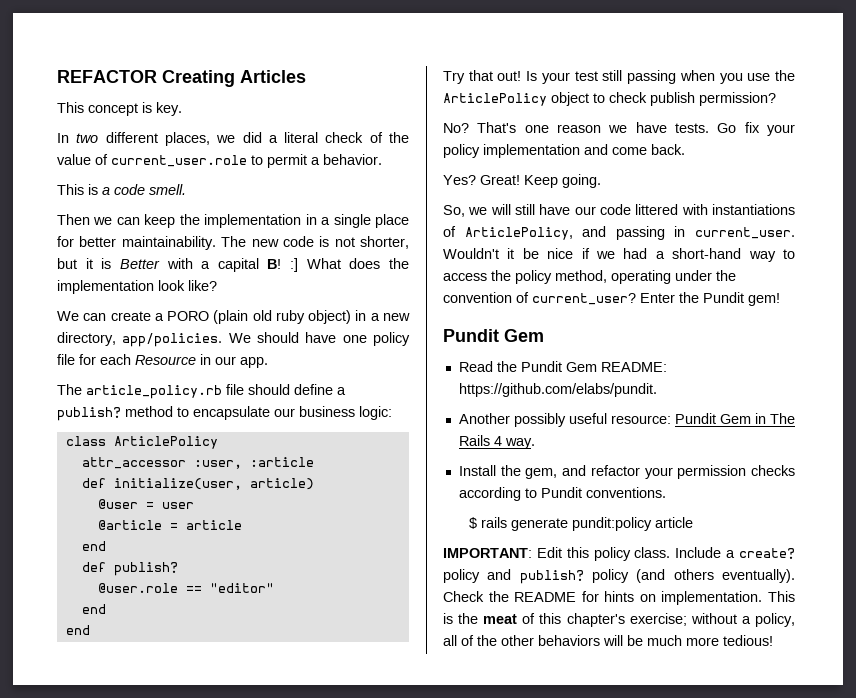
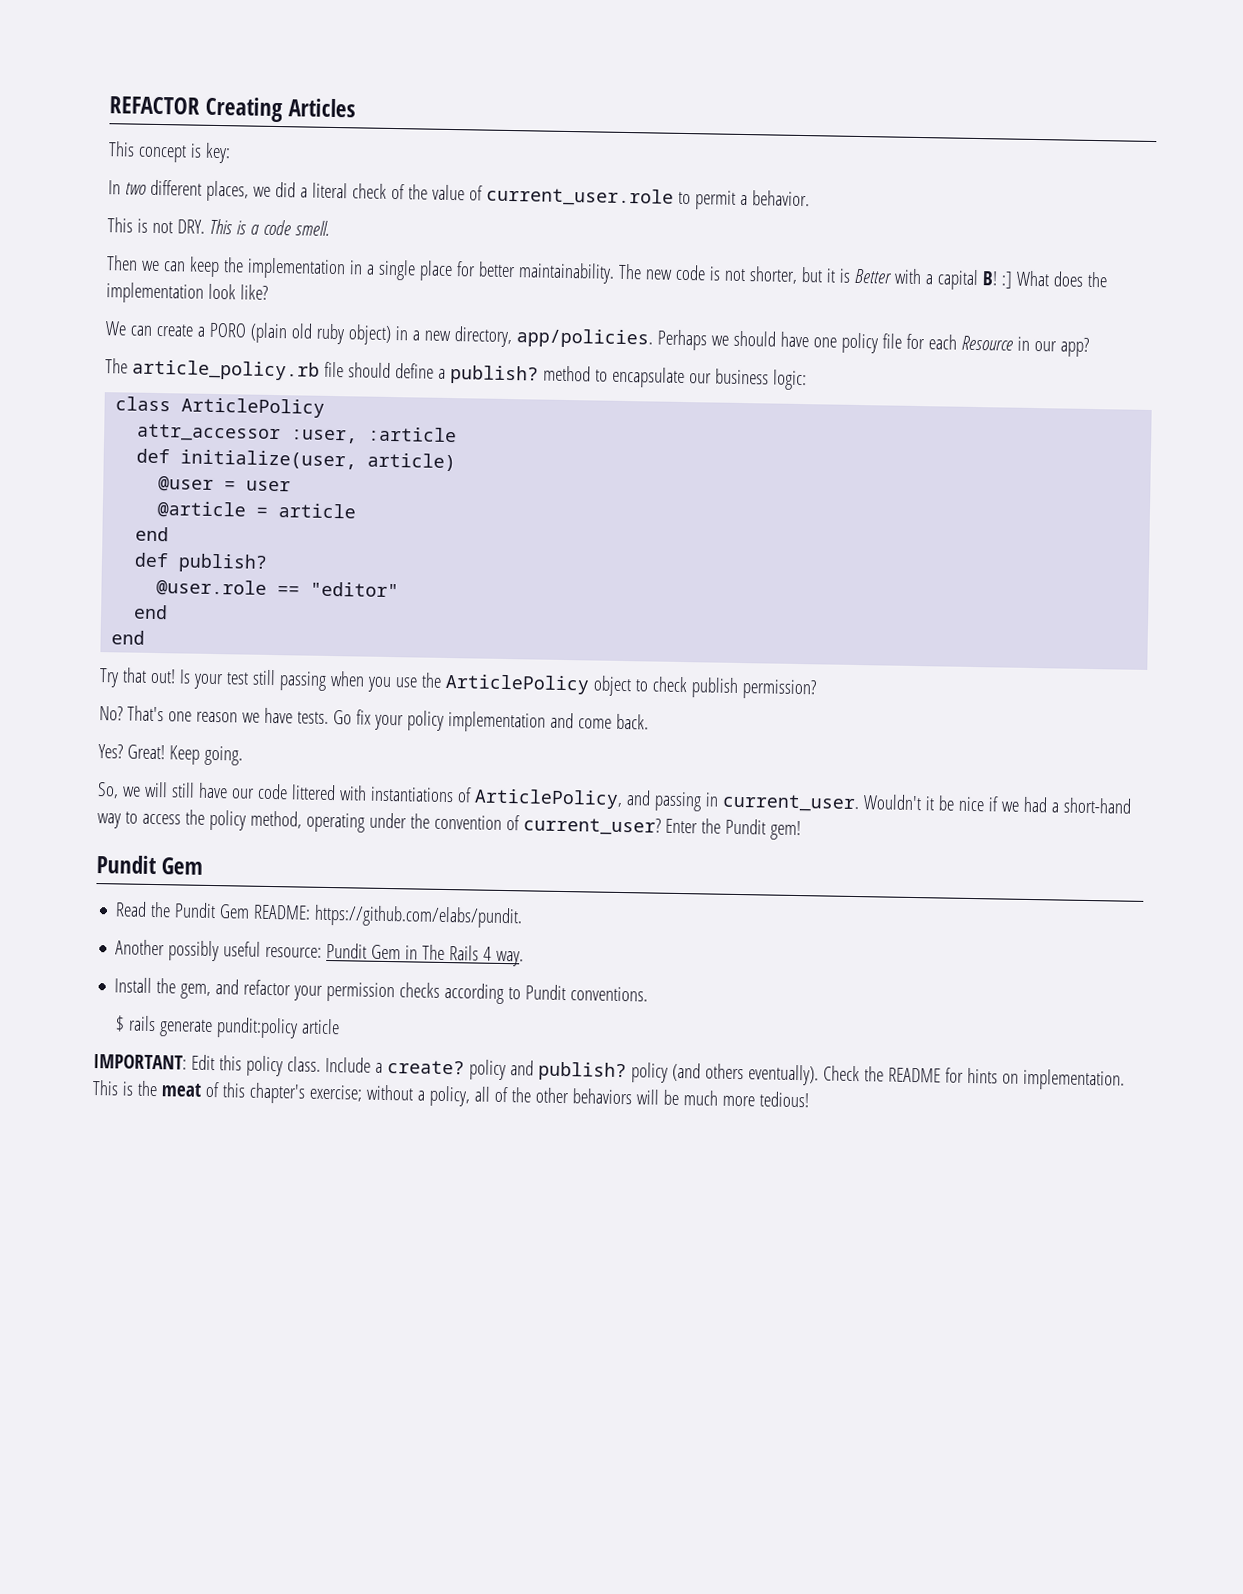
- This concept is key.
+ This concept is key:
- This is a code smell.
+ This is not DRY. This is a code smell.
- We should have one policy file for each Resource in our app.
+ Perhaps we should have one policy file for each Resource in our app?

